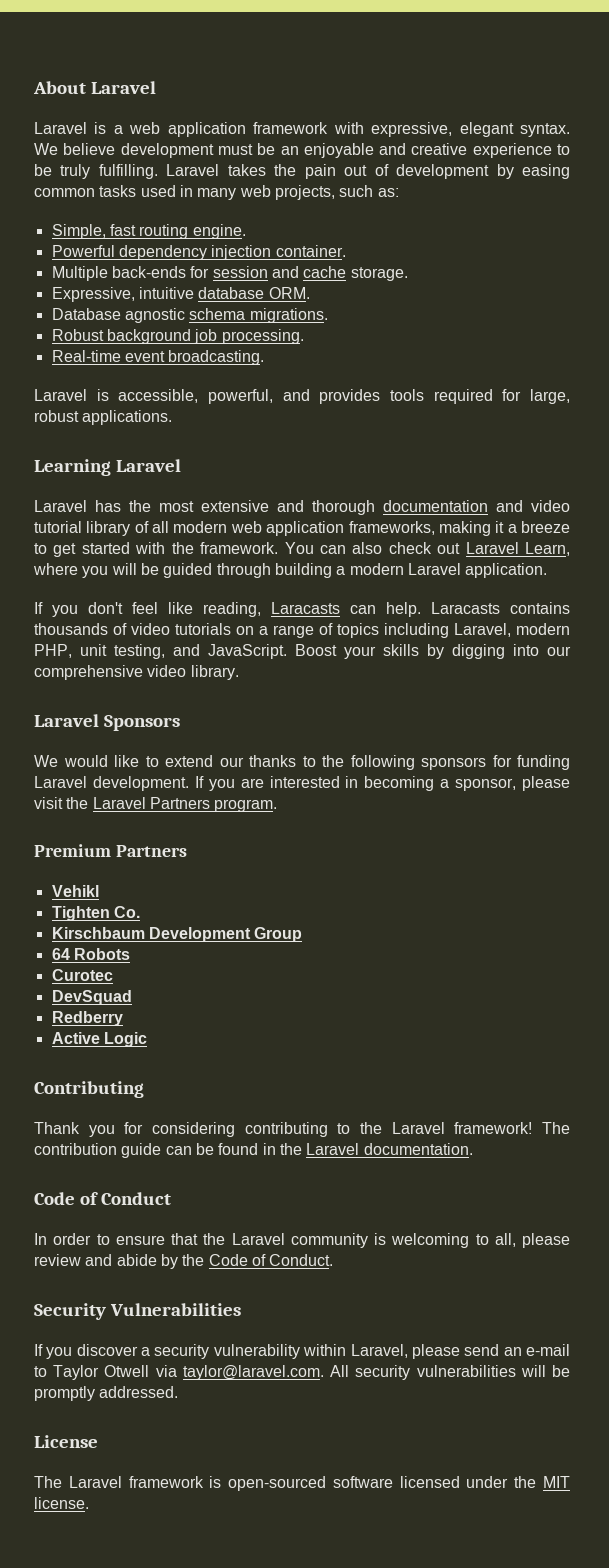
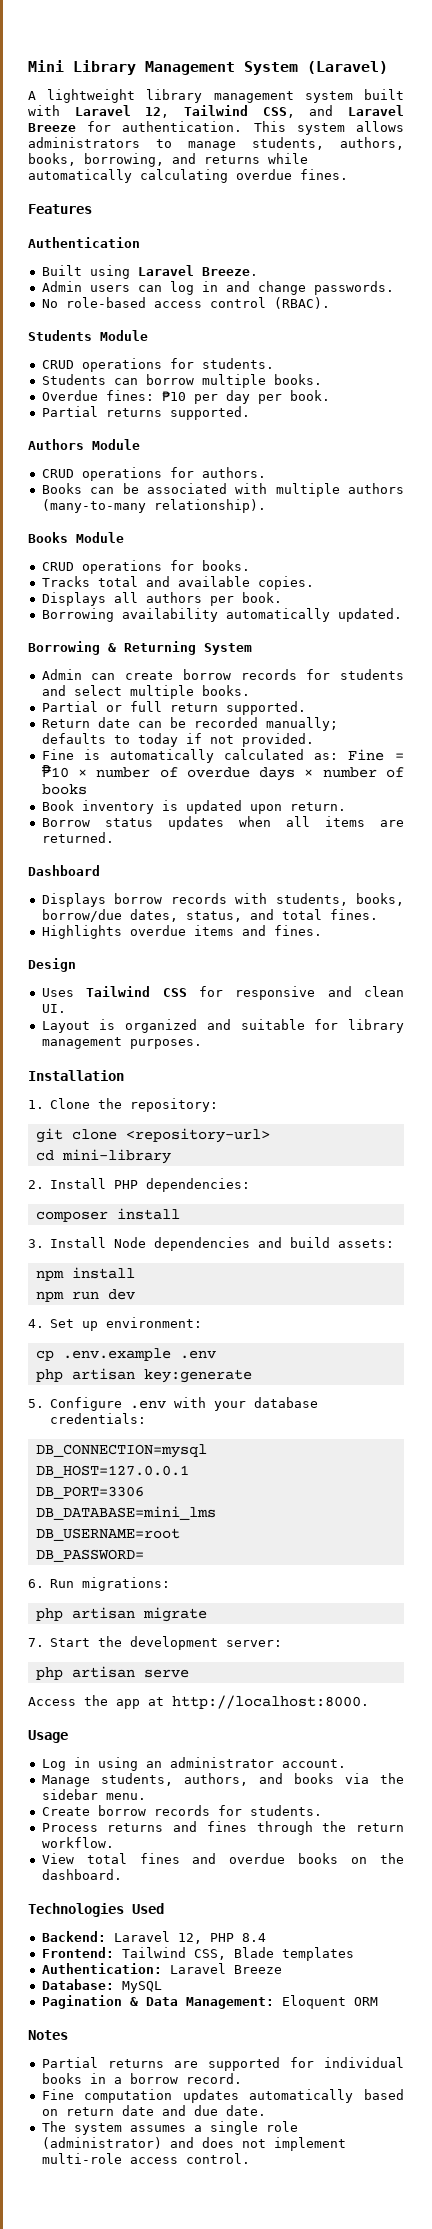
- About Laravel
- Laravel is a web application framework with expressive, elegant syntax. We believe development must be an enjoyable and creative experience to be truly fulfilling. Laravel takes the pain out of development by easing common tasks used in many web projects, such as:
- Simple, fast routing engine.
- Powerful dependency injection container.
- Multiple back-ends for session and cache storage.
- Expressive, intuitive database ORM.
- Database agnostic schema migrations.
- Robust background job processing.
- Real-time event broadcasting.
- Laravel is accessible, powerful, and provides tools required for large, robust applications.
- Learning Laravel
- Laravel has the most extensive and thorough documentation and video tutorial library of all modern web application frameworks, making it a breeze to get started with the framework. You can also check out Laravel Learn, where you will be guided through building a modern Laravel application.
- If you don't feel like reading, Laracasts can help. Laracasts contains thousands of video tutorials on a range of topics including Laravel, modern PHP, unit testing, and JavaScript. Boost your skills by digging into our comprehensive video library.
- Laravel Sponsors
- We would like to extend our thanks to the following sponsors for funding Laravel development. If you are interested in becoming a sponsor, please visit the Laravel Partners program.
- Premium Partners
- Vehikl
- Tighten Co.
- Kirschbaum Development Group
- 64 Robots
- Curotec
- DevSquad
- Redberry
- Active Logic
- Contributing
- Thank you for considering contributing to the Laravel framework! The contribution guide can be found in the Laravel documentation.
- Code of Conduct
- In order to ensure that the Laravel community is welcoming to all, please review and abide by the Code of Conduct.
- Security Vulnerabilities
- If you discover a security vulnerability within Laravel, please send an e-mail to Taylor Otwell via taylor@laravel.com. All security vulnerabilities will be promptly addressed.
- License
- The Laravel framework is open-sourced software licensed under the MIT license.
+ Mini Library Management System (Laravel)
+ A lightweight library management system built with Laravel 12, Tailwind CSS, and Laravel Breeze for authentication. This system allows administrators to manage students, authors, books, borrowing, and returns while automatically calculating overdue fines.
+ Features
+ Authentication
+ Built using Laravel Breeze.
+ Admin users can log in and change passwords.
+ No role-based access control (RBAC).
+ Students Module
+ CRUD operations for students.
+ Students can borrow multiple books.
+ Overdue fines: ₱10 per day per book.
+ Partial returns supported.
+ Authors Module
+ CRUD operations for authors.
+ Books can be associated with multiple authors (many-to-many relationship).
+ Books Module
+ CRUD operations for books.
+ Tracks total and available copies.
+ Displays all authors per book.
+ Borrowing availability automatically updated.
+ Borrowing & Returning System
+ Admin can create borrow records for students and select multiple books.
+ Partial or full return supported.
+ Return date can be recorded manually; defaults to today if not provided.
+ Fine is automatically calculated as: Fine = ₱10 × number of overdue days × number of books
+ Book inventory is updated upon return.
+ Borrow status updates when all items are returned.
+ Dashboard
+ Displays borrow records with students, books, borrow/due dates, status, and total fines.
+ Highlights overdue items and fines.
+ Design
+ Uses Tailwind CSS for responsive and clean UI.
+ Layout is organized and suitable for library management purposes.
+ Installation
+ 1. Clone the repository:
+ git clone <repository-url>
+ cd mini-library
+ 2. Install PHP dependencies:
+ composer install
+ 3. Install Node dependencies and build assets:
+ npm install
+ npm run dev
+ 4. Set up environment:
+ cp .env.example .env
+ php artisan key:generate
+ 5. Configure .env with your database credentials:
+ DB_CONNECTION=mysql
+ DB_HOST=127.0.0.1
+ DB_PORT=3306
+ DB_DATABASE=mini_lms
+ DB_USERNAME=root
+ DB_PASSWORD=
+ 6. Run migrations:
+ php artisan migrate
+ 7. Start the development server:
+ php artisan serve
+ Access the app at http://localhost:8000.
+ Usage
+ Log in using an administrator account.
+ Manage students, authors, and books via the sidebar menu.
+ Create borrow records for students.
+ Process returns and fines through the return workflow.
+ View total fines and overdue books on the dashboard.
+ Technologies Used
+ Backend: Laravel 12, PHP 8.4
+ Frontend: Tailwind CSS, Blade templates
+ Authentication: Laravel Breeze
+ Database: MySQL
+ Pagination & Data Management: Eloquent ORM
+ Notes
+ Partial returns are supported for individual books in a borrow record.
+ Fine computation updates automatically based on return date and due date.
+ The system assumes a single role (administrator) and does not implement multi-role access control.

